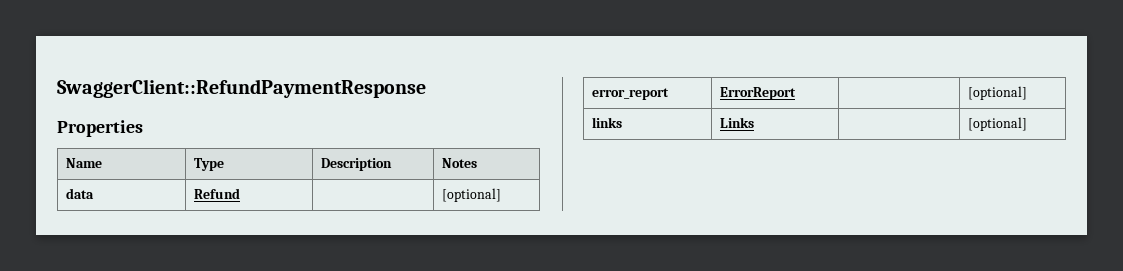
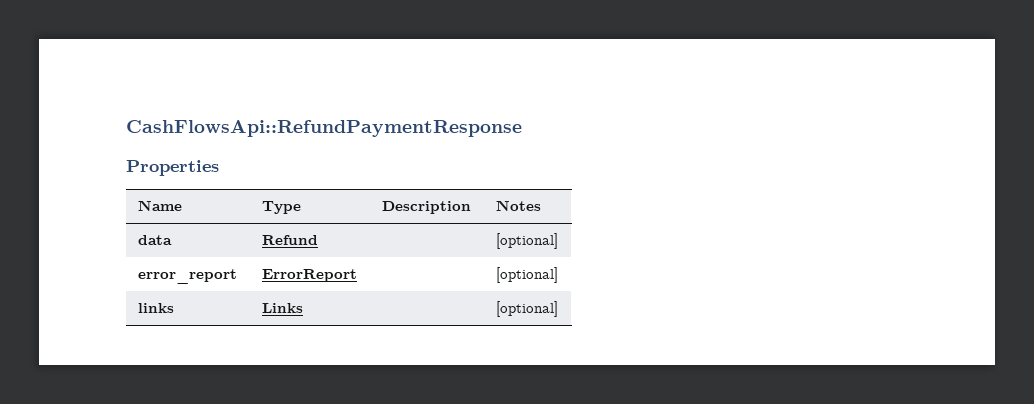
- SwaggerClient::RefundPaymentResponse
+ CashFlowsApi::RefundPaymentResponse

